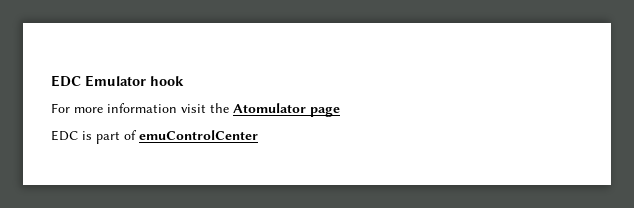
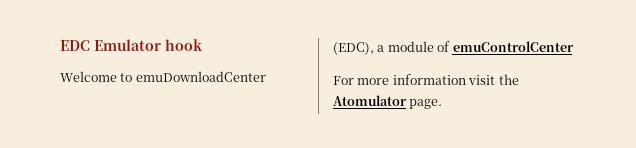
+ Welcome to emuDownloadCenter (EDC), a module of emuControlCenter
- For more information visit the Atomulator page
- EDC is part of emuControlCenter
+ For more information visit the Atomulator page.

